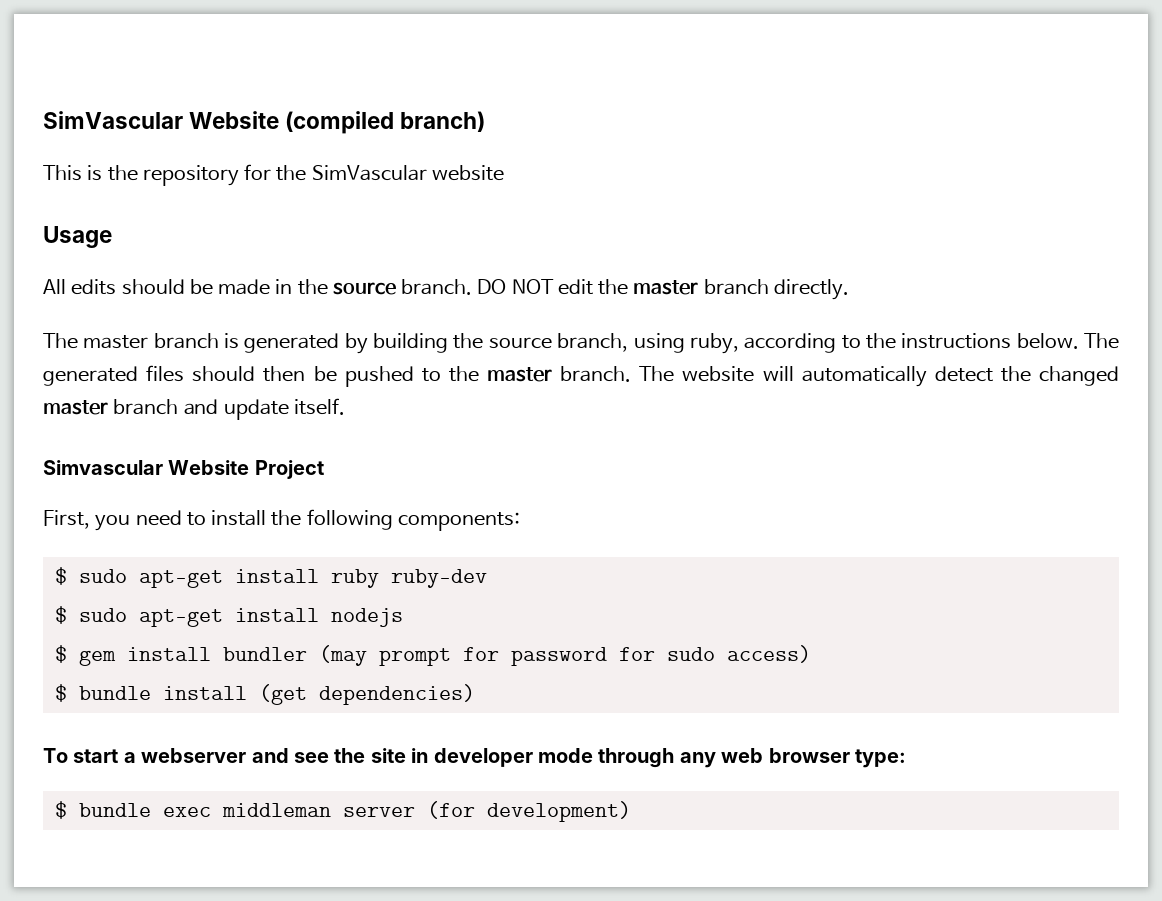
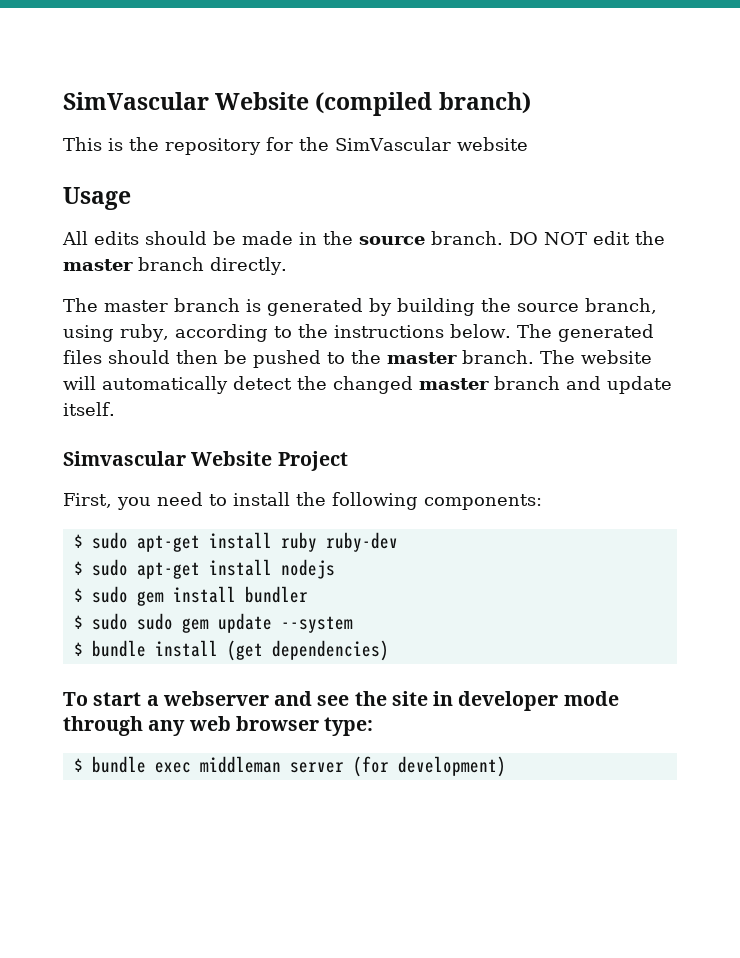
- $ gem install bundler (may prompt for password for sudo access)
+ $ sudo gem install bundler
+ $ sudo sudo gem update --system

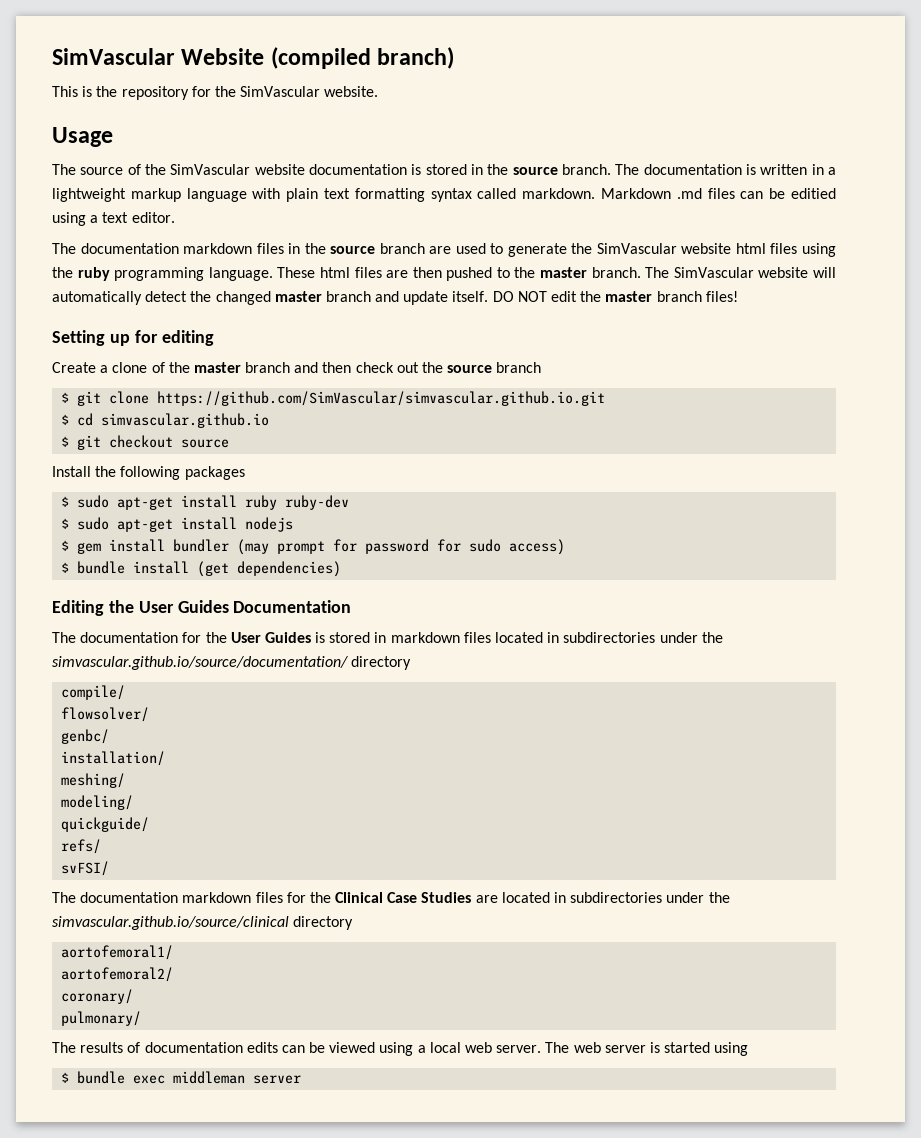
- This is the repository for the SimVascular website
+ This is the repository for the SimVascular website.
- All edits should be made in the source branch. DO NOT edit the master branch directly.
- The master branch is generated by building the source branch, using ruby, according to the instructions below. The generated files should then be pushed to the master branch.
+ The source of the SimVascular website documentation is stored in the source branch. The documentation is written in a lightweight markup language with plain text formatting syntax called markdown. Markdown .md files can be editied using a text editor.
+ The documentation markdown files in the source branch are used to generate the SimVascular website html files using the ruby programming language. These html files are then pushed to the master branch.
- The website will automatically detect the changed master branch and update itself.
- Simvascular Website Project
- First, you need to install the following components:
+ The SimVascular website will automatically detect the changed master branch and update itself. DO NOT edit the master branch files!
+ Setting up for editing
+ Create a clone of the master branch and then check out the source branch
+ $ git clone https://github.com/SimVascular/simvascular.github.io.git
+ $ cd simvascular.github.io
+ $ git checkout source
+ Install the following packages
- $ sudo gem install bundler
- $ sudo sudo gem update --system
+ $ gem install bundler (may prompt for password for sudo access)
- To start a webserver and see the site in developer mode through any web browser type:
+ Editing the User Guides Documentation
+ The documentation for the User Guides is stored in markdown files located in subdirectories under the simvascular.github.io/source/documentation/ directory
+ compile/
+ flowsolver/
+ genbc/
+ installation/
+ meshing/
+ modeling/
+ quickguide/
+ refs/
+ svFSI/
+ The documentation markdown files for the Clinical Case Studies are located in subdirectories under the simvascular.github.io/source/clinical directory
+ aortofemoral1/
+ aortofemoral2/
+ coronary/
+ pulmonary/
+ The results of documentation edits can be viewed using a local web server. The web server is started using
- $ bundle exec middleman server (for development)
+ $ bundle exec middleman server

